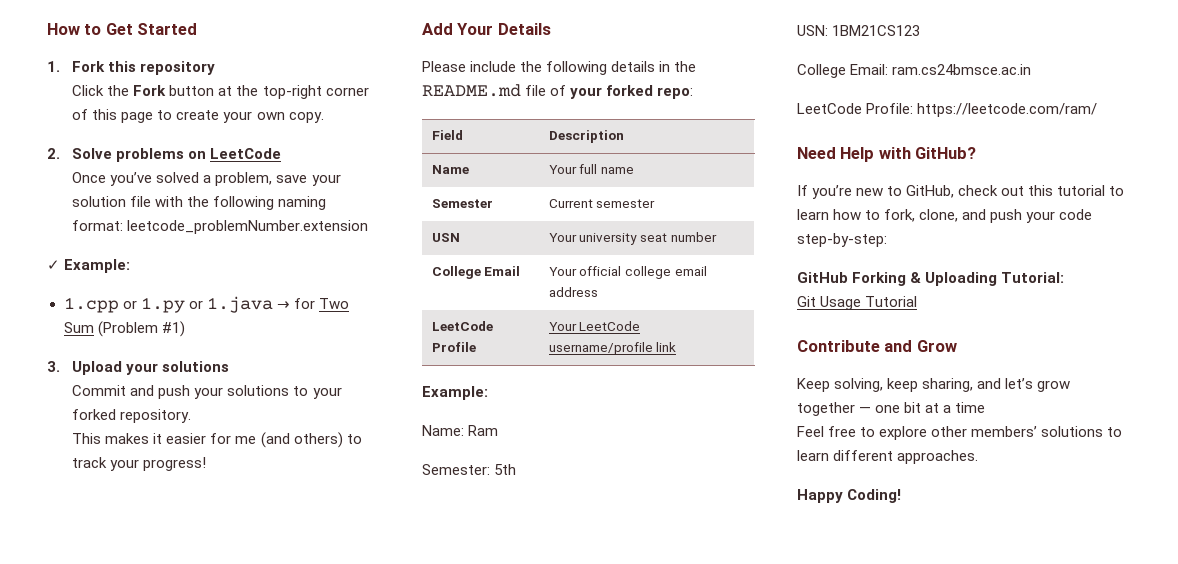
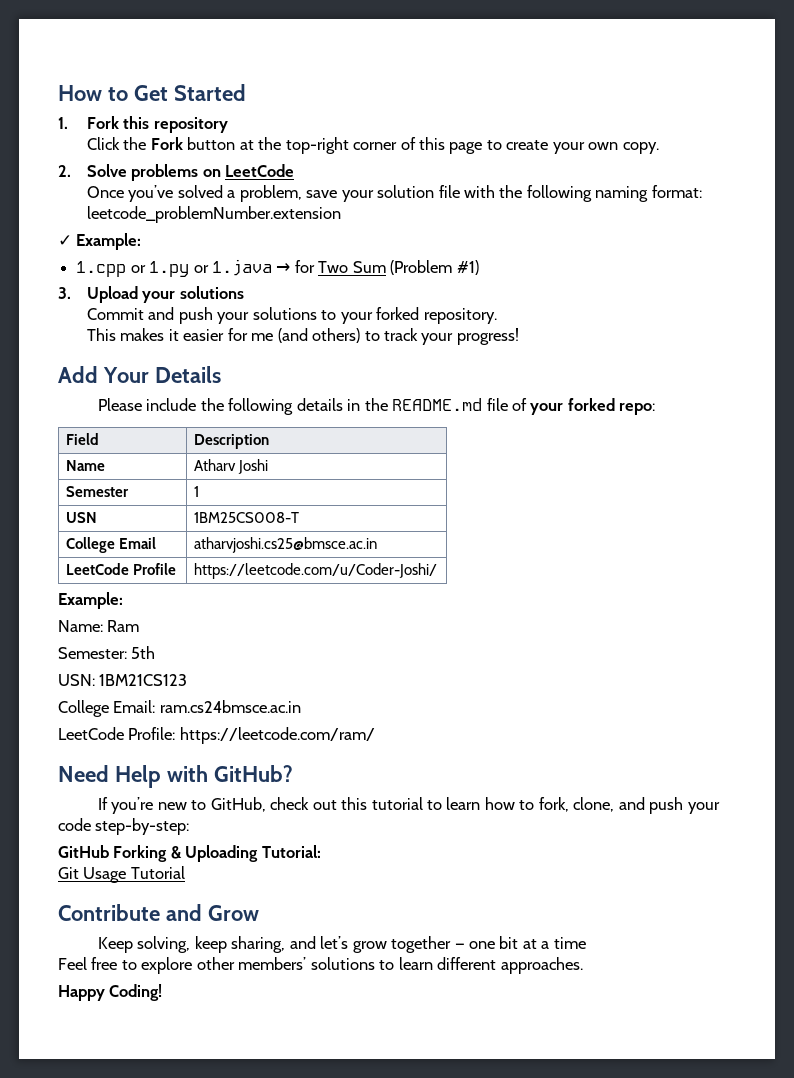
- Name | Your full name
+ Name | Atharv Joshi
- Semester | Current semester
+ Semester | 1
- USN | Your university seat number
- College Email | Your official college email address
- LeetCode Profile | Your LeetCode username/profile link
+ USN | 1BM25CS008-T
+ College Email | atharvjoshi.cs25@bmsce.ac.in
+ LeetCode Profile | https://leetcode.com/u/Coder-Joshi/

